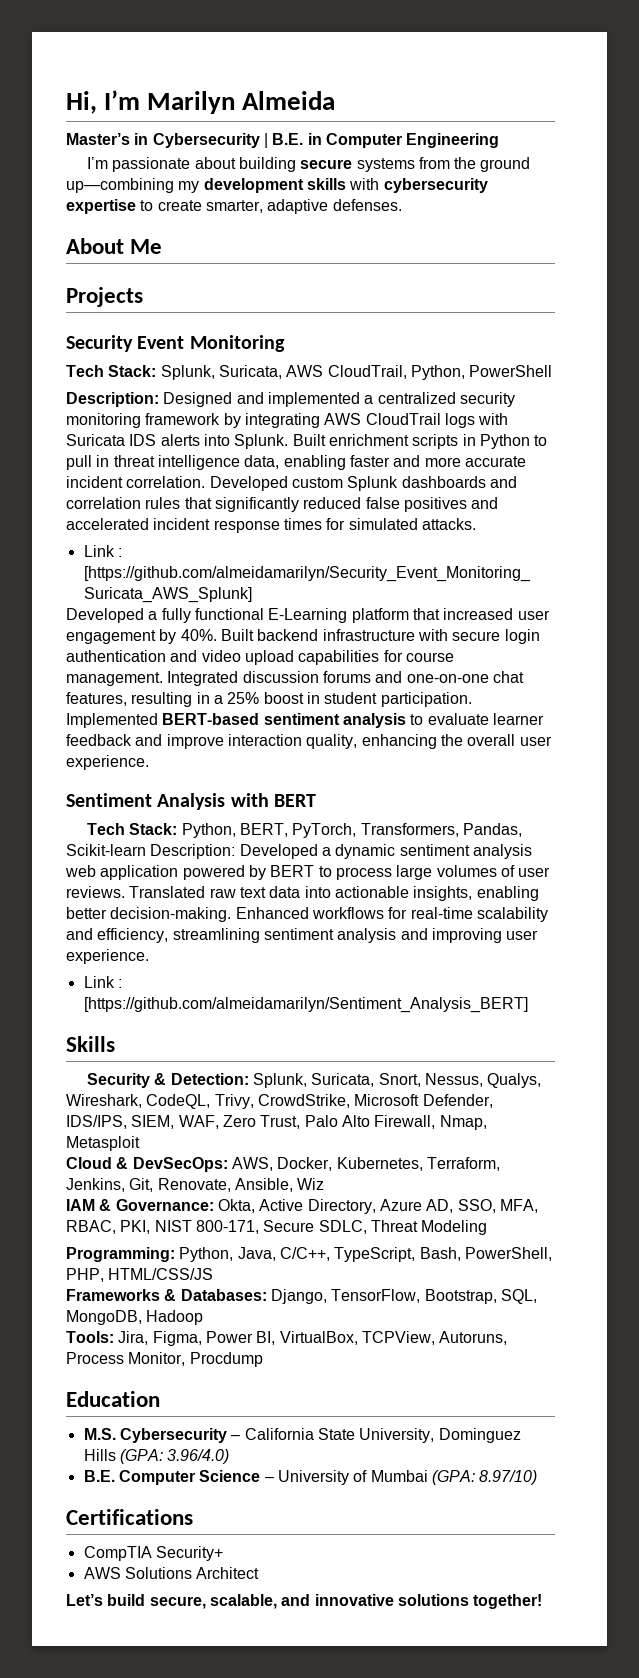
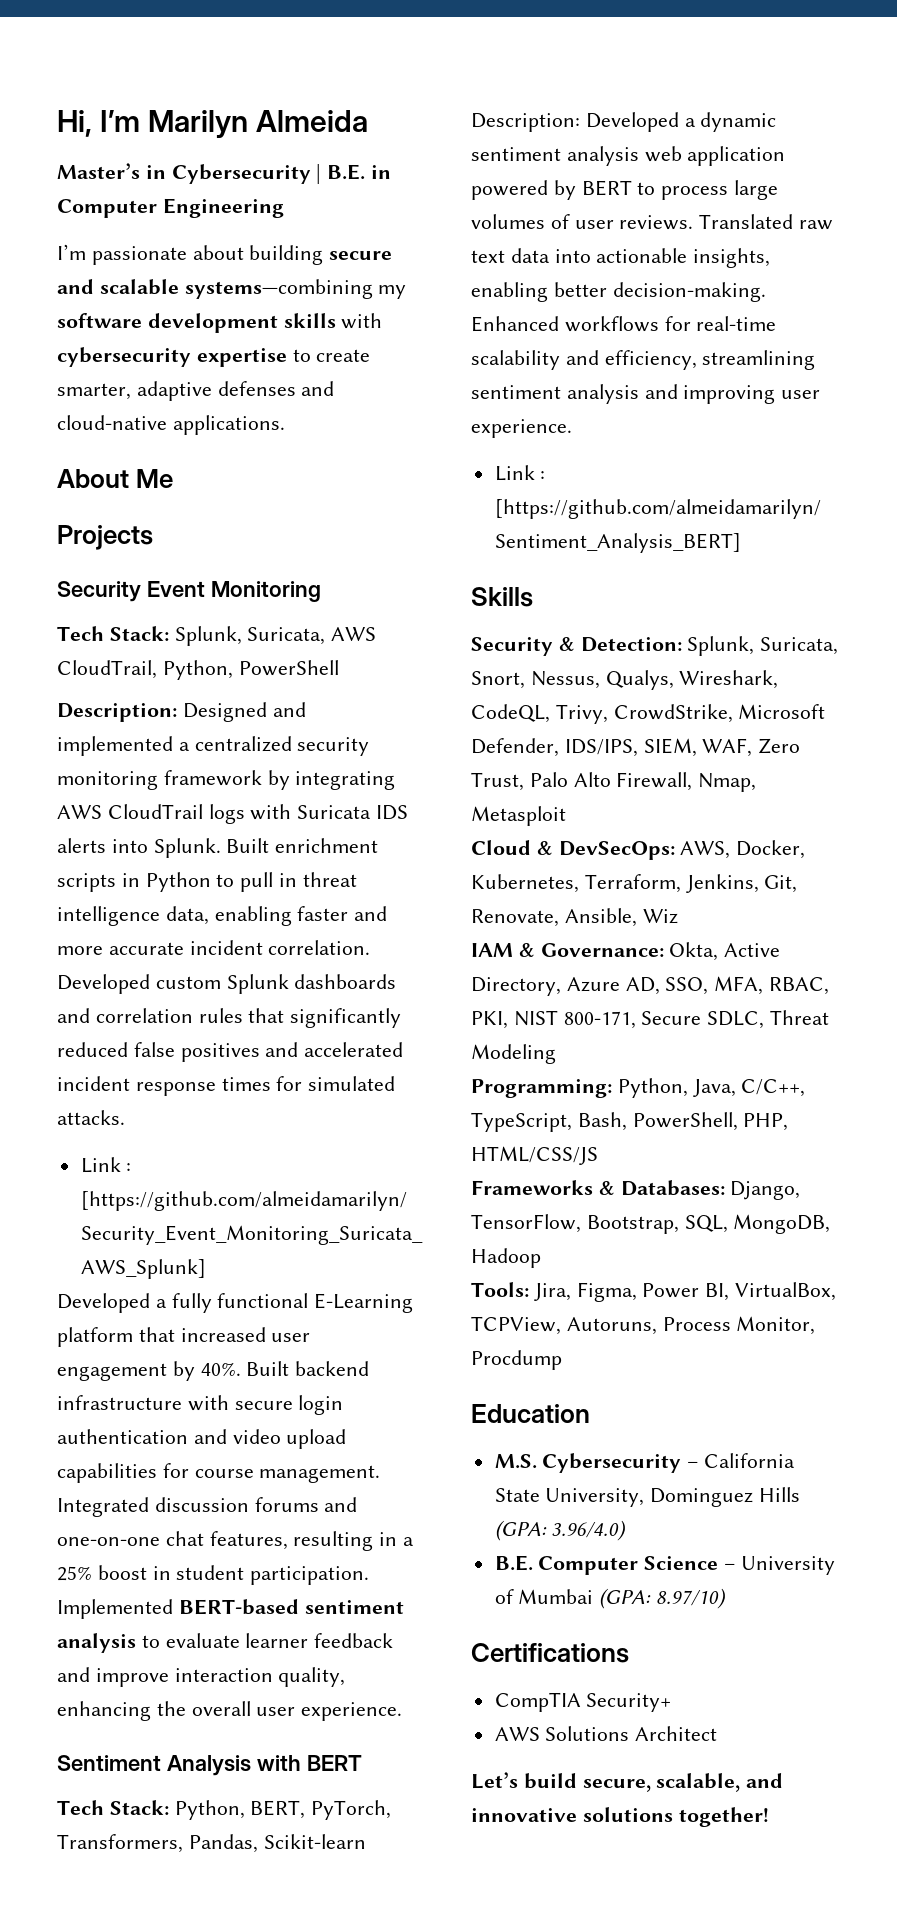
- I’m passionate about building secure systems from the ground up—combining my development skills with cybersecurity expertise to create smarter, adaptive defenses.
+ I’m passionate about building secure and scalable systems—combining my software development skills with cybersecurity expertise to create smarter, adaptive defenses and cloud-native applications.

